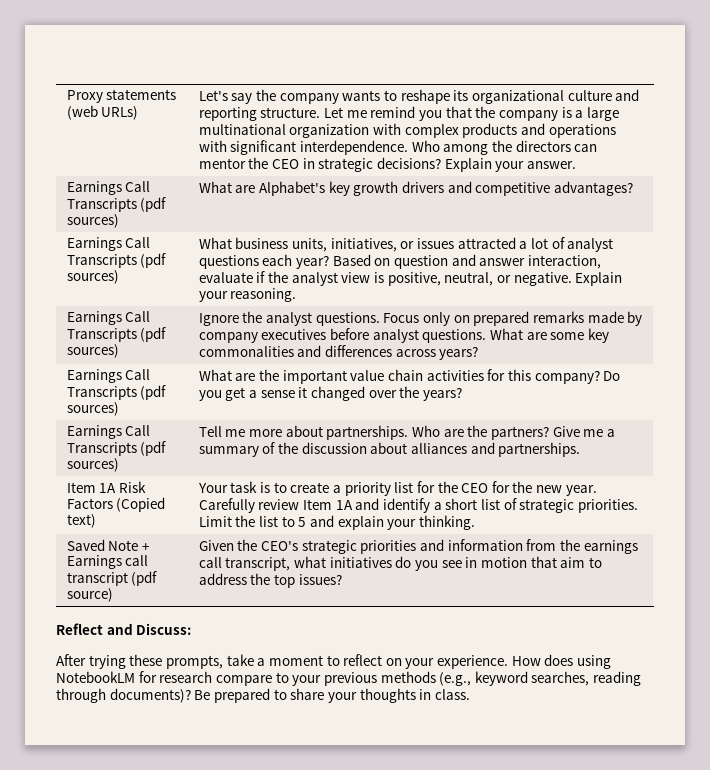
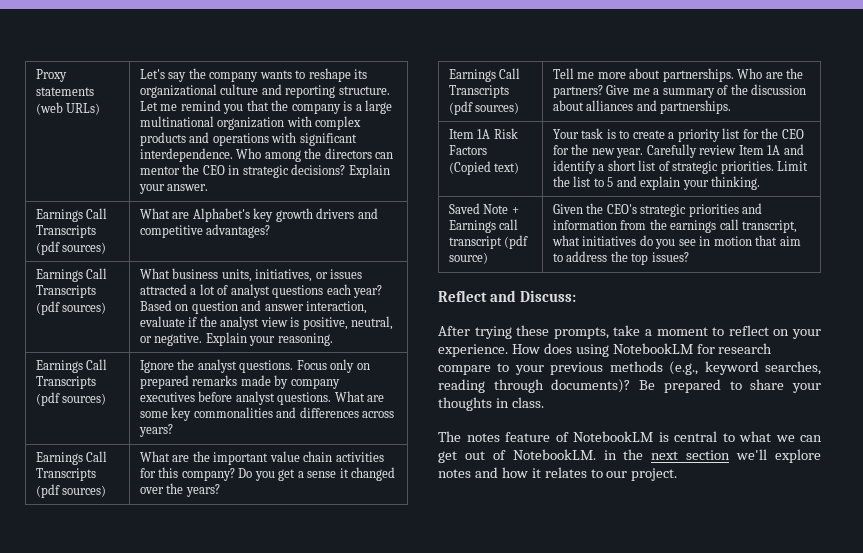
+ The notes feature of NotebookLM is central to what we can get out of NotebookLM. in the next section we'll explore notes and how it relates to our project.

